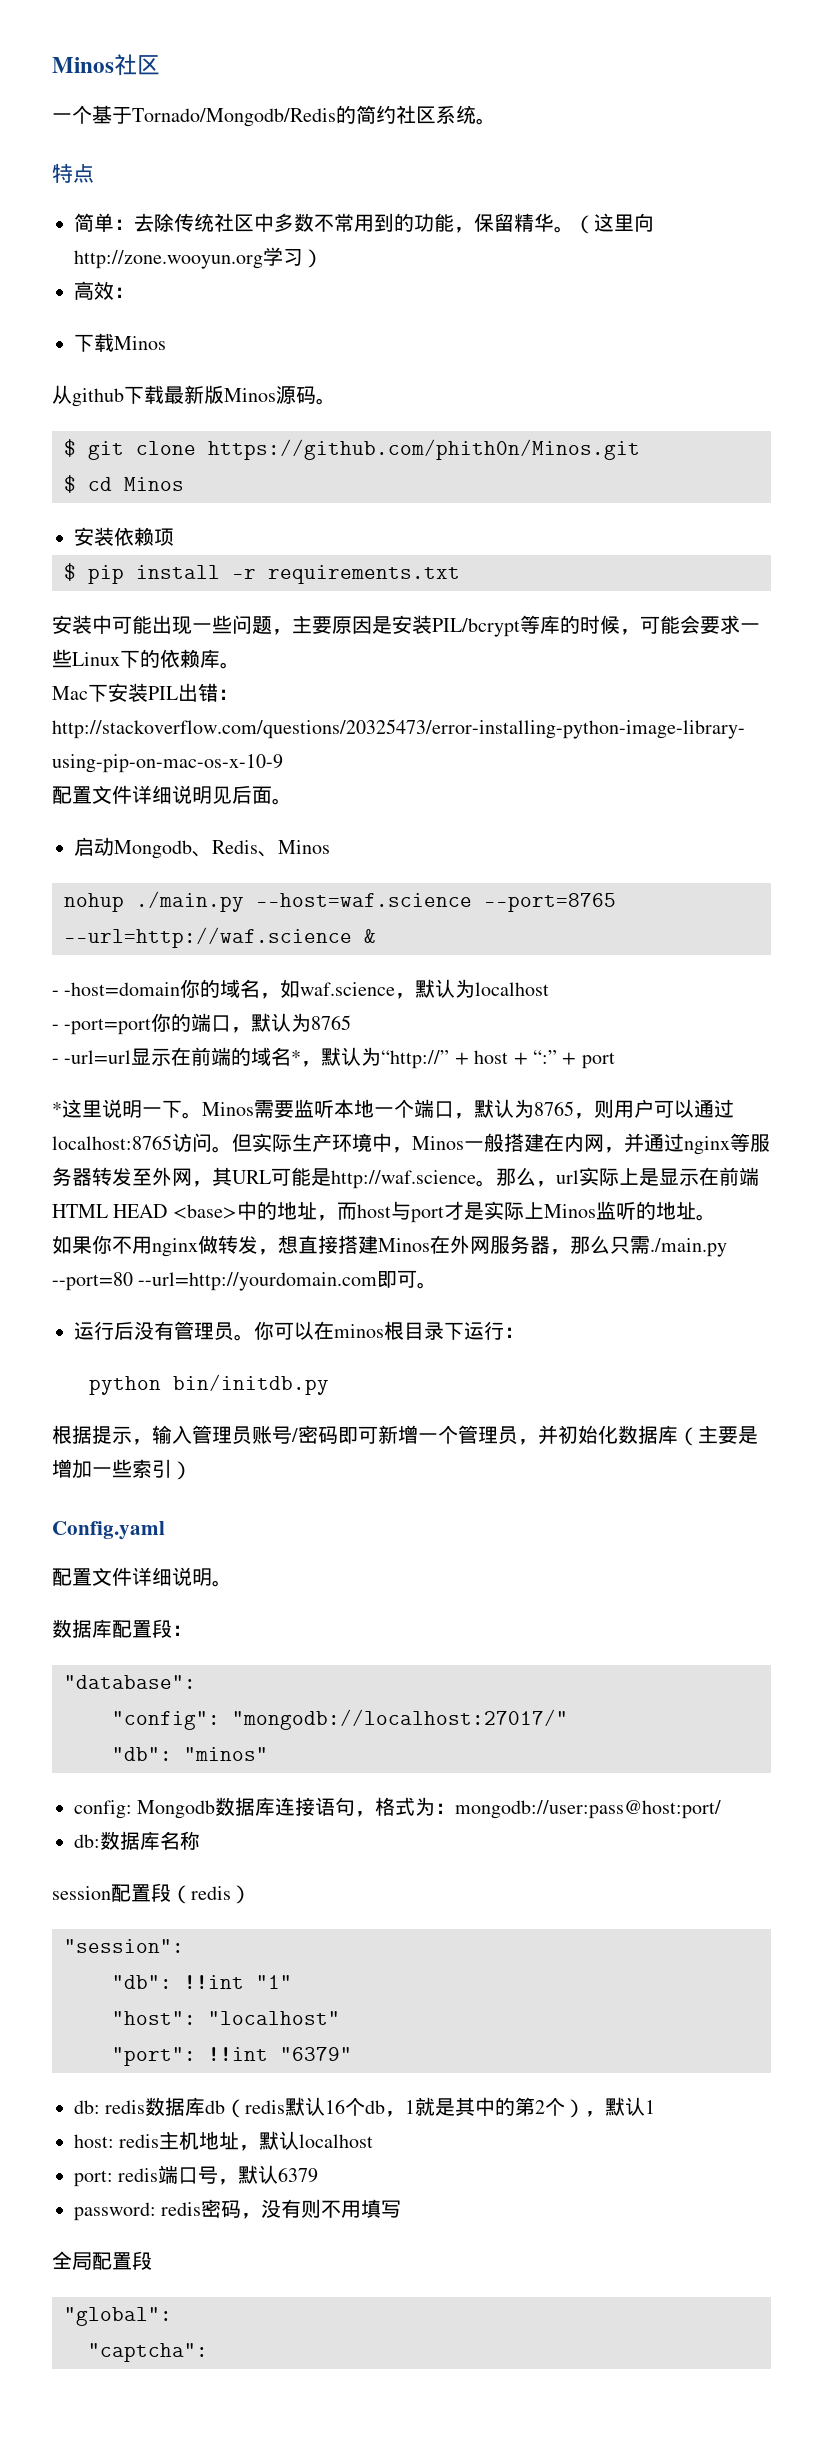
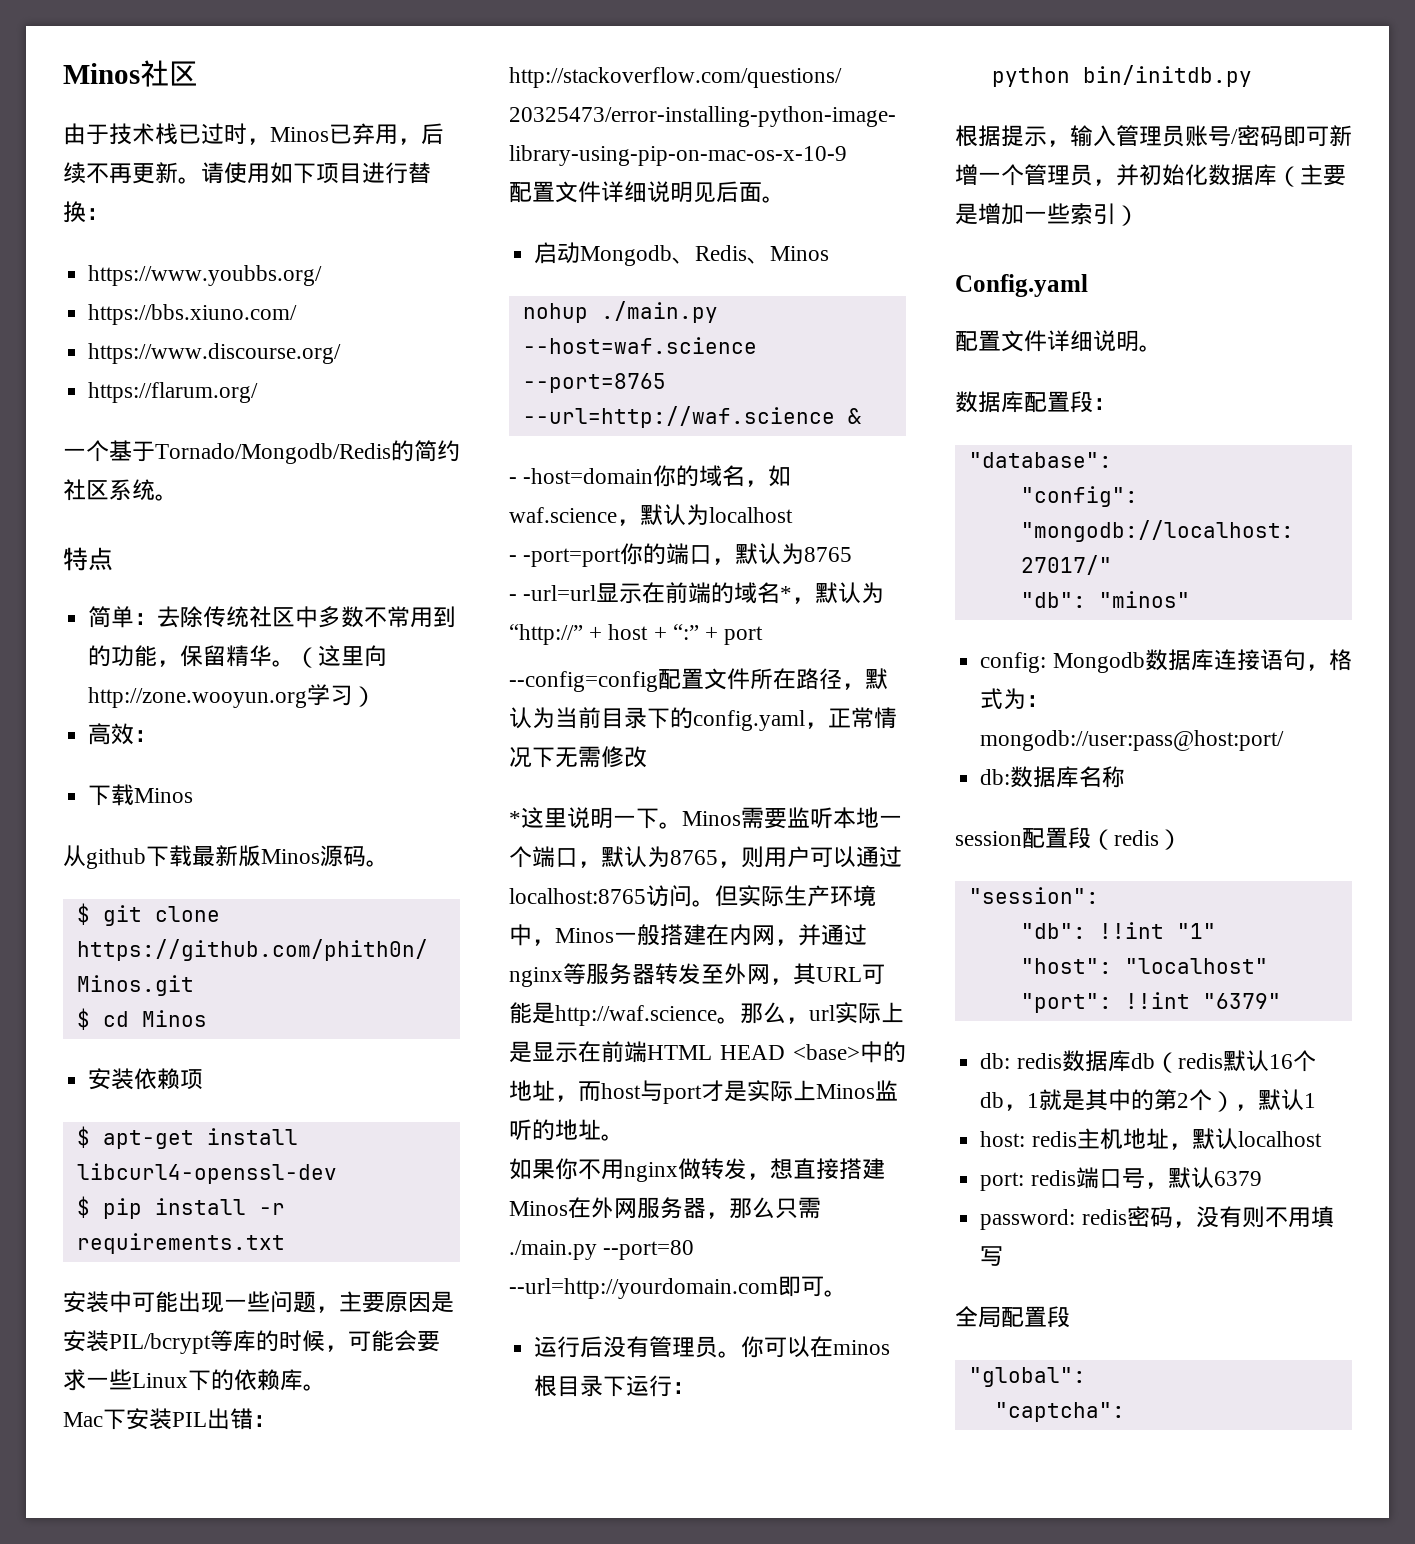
+ 由于技术栈已过时，Minos已弃用，后续不再更新。请使用如下项目进行替换：
+ https://www.youbbs.org/
+ https://bbs.xiuno.com/
+ https://www.discourse.org/
+ https://flarum.org/
+ $ apt-get install libcurl4-openssl-dev
+ --config=config配置文件所在路径，默认为当前目录下的config.yaml，正常情况下无需修改

